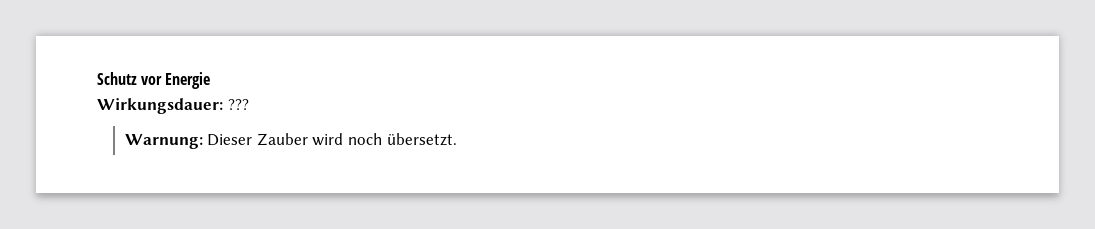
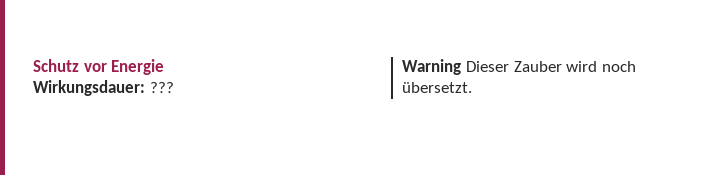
- Warnung: Dieser Zauber wird noch übersetzt.
+ Warning Dieser Zauber wird noch übersetzt.

